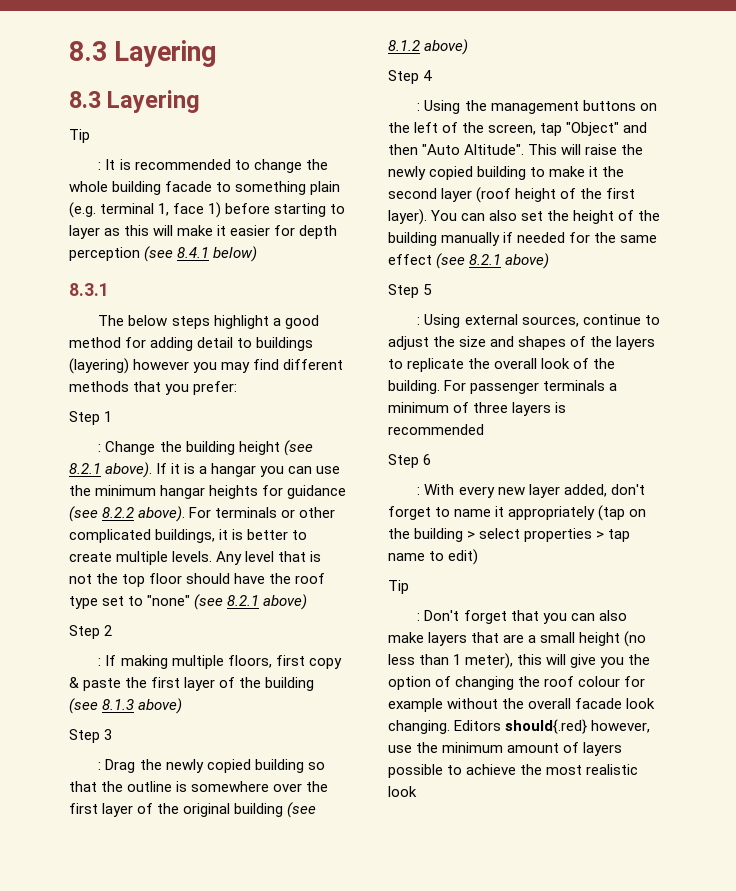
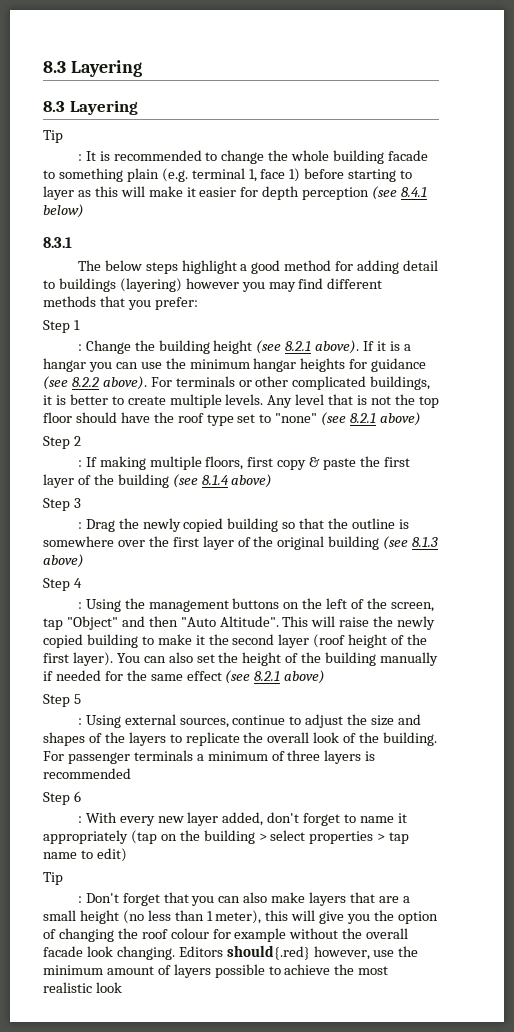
- : If making multiple floors, first copy & paste the first layer of the building (see 8.1.3 above)
+ : If making multiple floors, first copy & paste the first layer of the building (see 8.1.4 above)
- : Drag the newly copied building so that the outline is somewhere over the first layer of the original building (see 8.1.2 above)
+ : Drag the newly copied building so that the outline is somewhere over the first layer of the original building (see 8.1.3 above)

